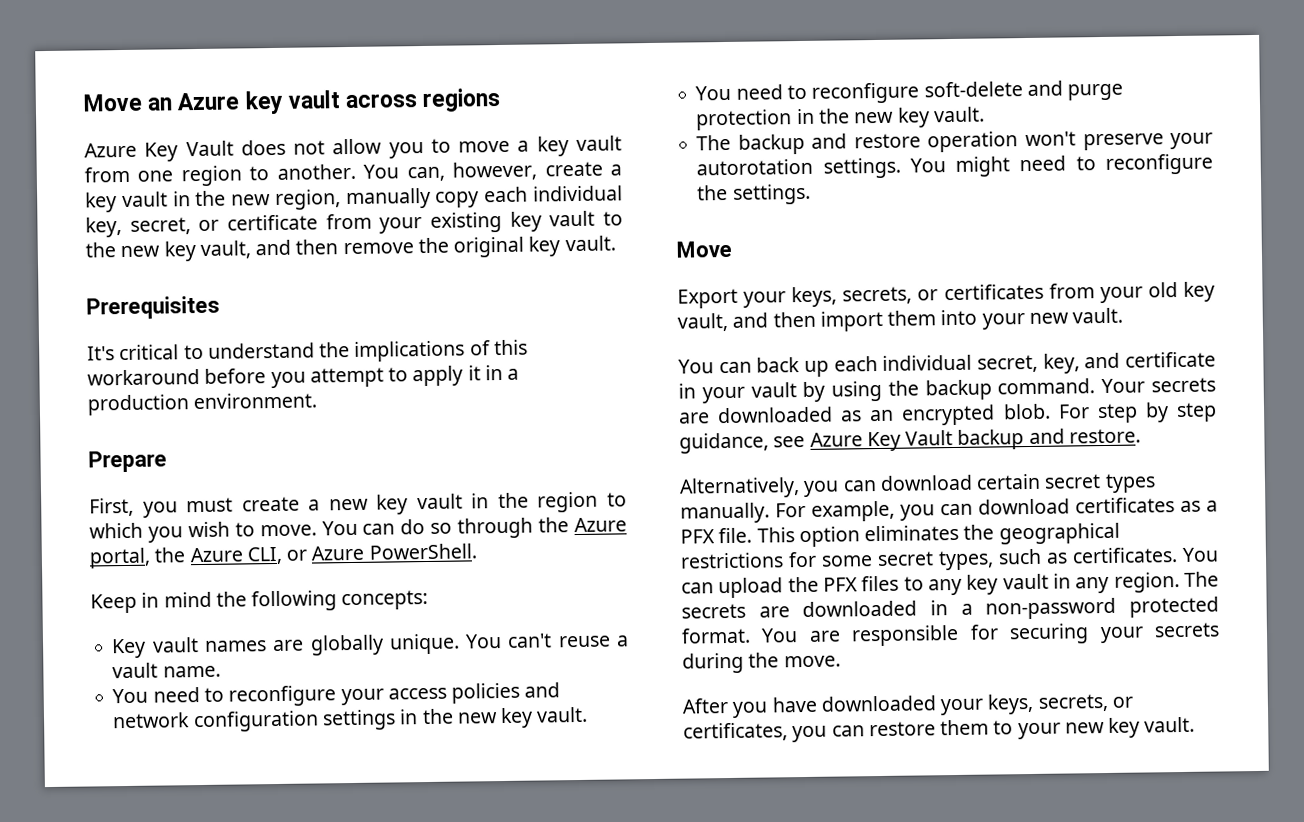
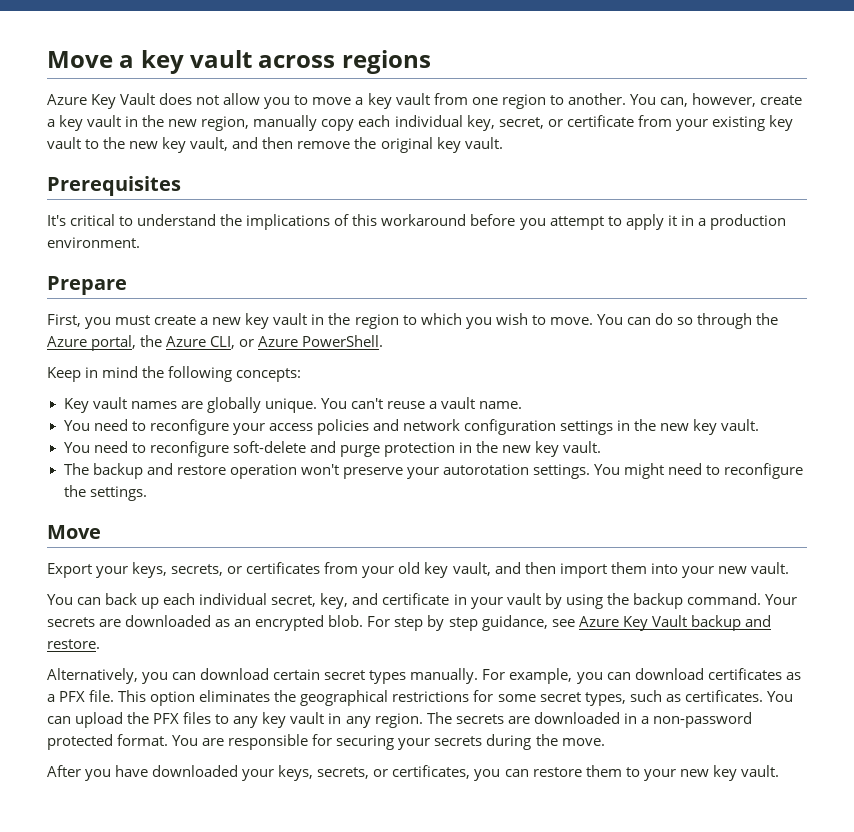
- Move an Azure key vault across regions
+ Move a key vault across regions

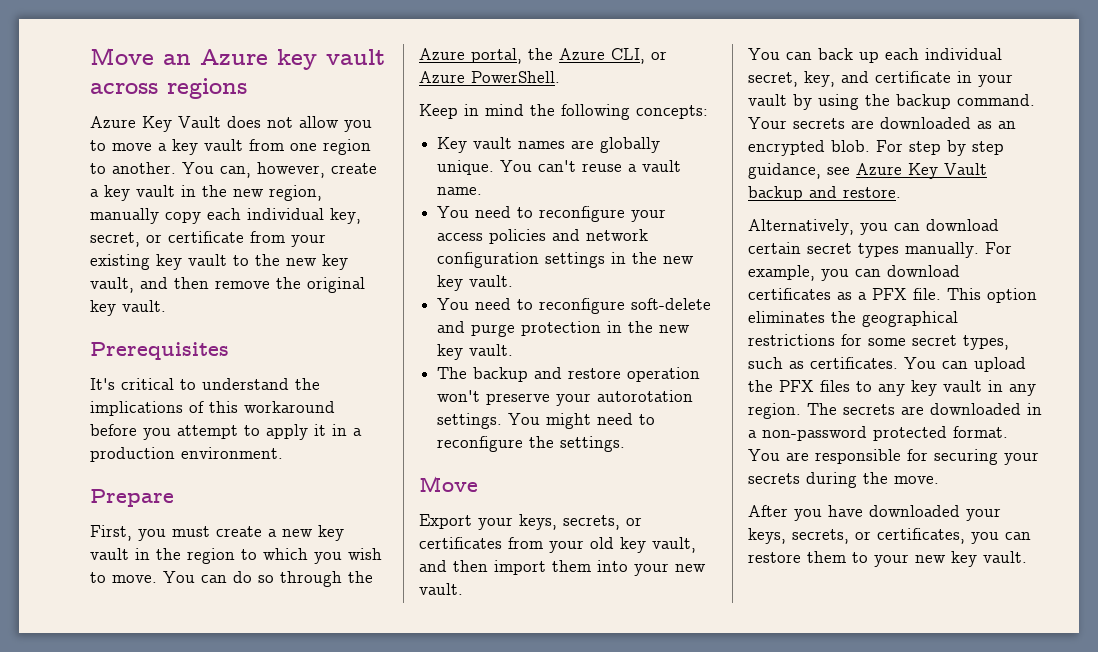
- Move a key vault across regions
+ Move an Azure key vault across regions

